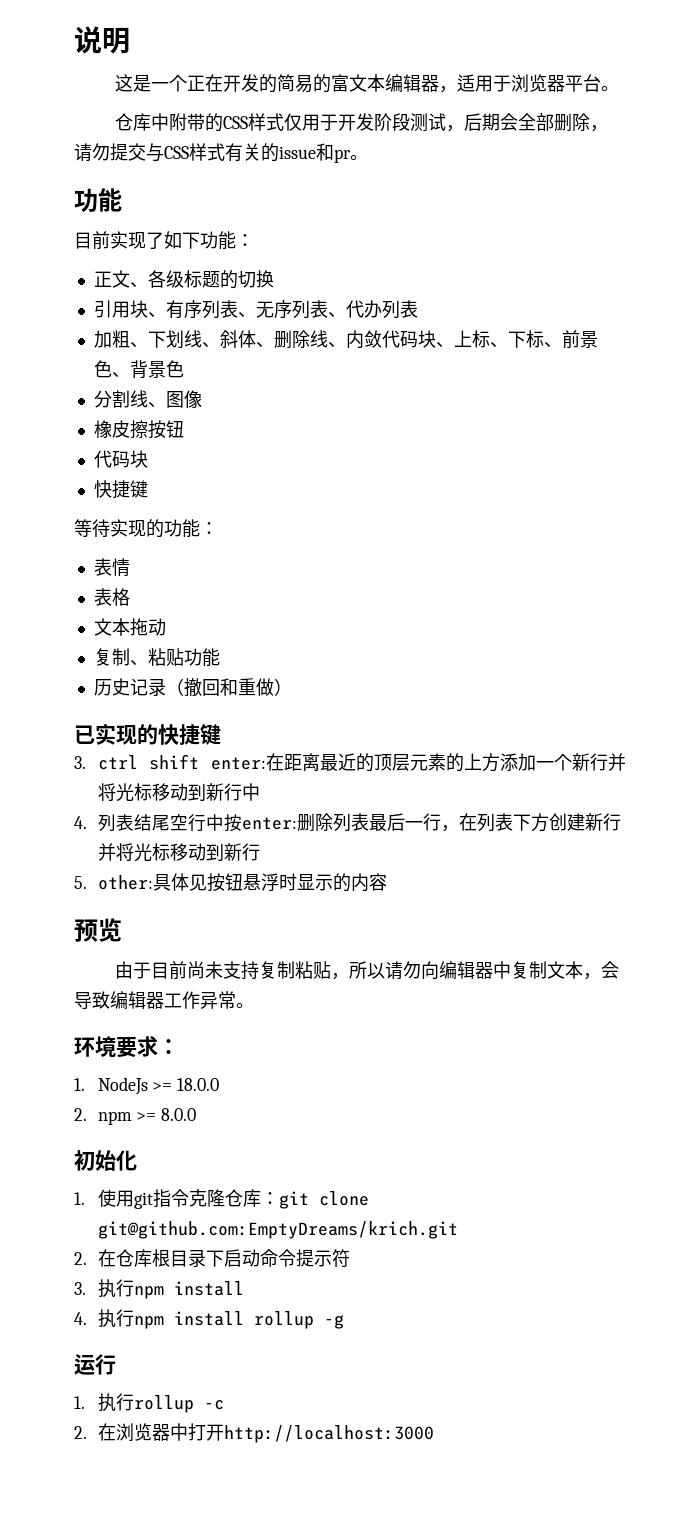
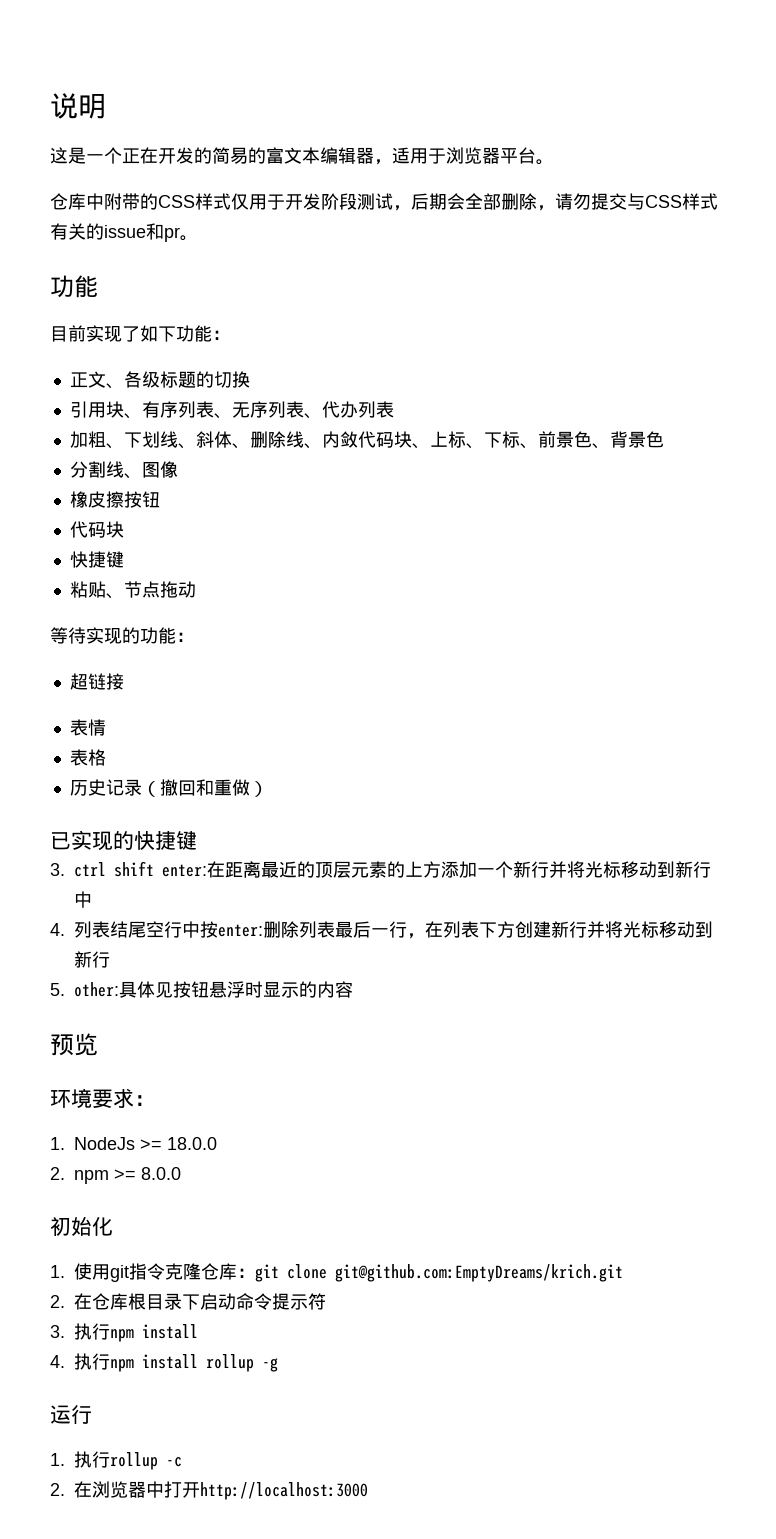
+ 粘贴、节点拖动
+ 超链接
- 文本拖动
- 复制、粘贴功能
- 由于目前尚未支持复制粘贴，所以请勿向编辑器中复制文本，会导致编辑器工作异常。

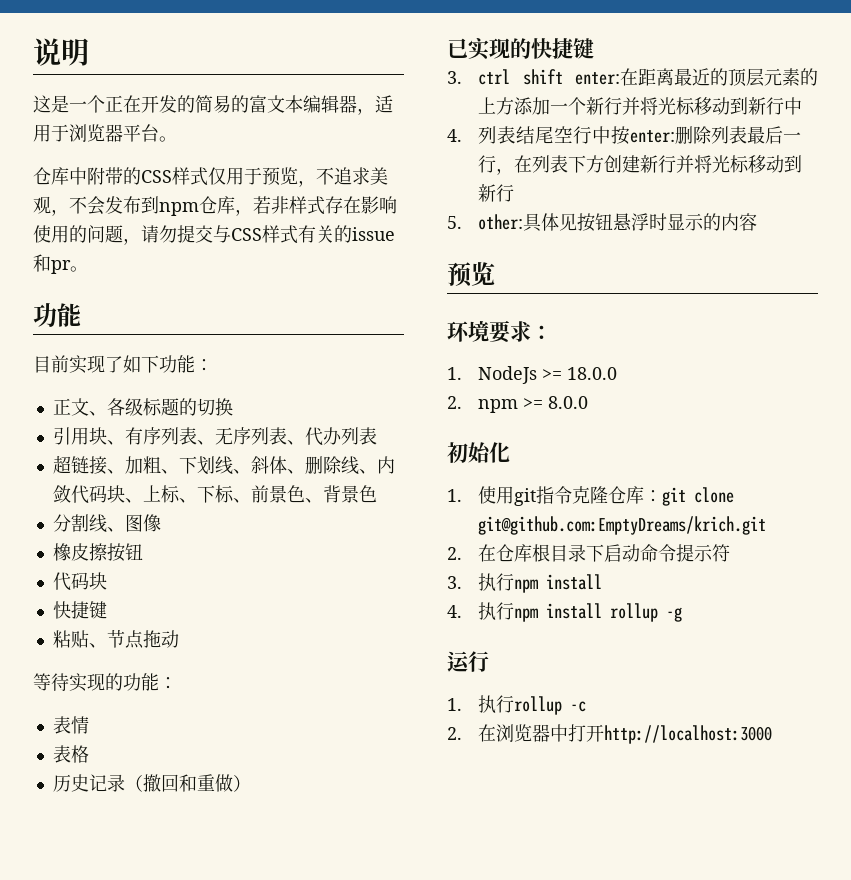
- 仓库中附带的CSS样式仅用于开发阶段测试，后期会全部删除，请勿提交与CSS样式有关的issue和pr。
+ 仓库中附带的CSS样式仅用于预览，不追求美观，不会发布到npm仓库，若非样式存在影响使用的问题，请勿提交与CSS样式有关的issue和pr。
- 加粗、下划线、斜体、删除线、内敛代码块、上标、下标、前景色、背景色
+ 超链接、加粗、下划线、斜体、删除线、内敛代码块、上标、下标、前景色、背景色
- 超链接

